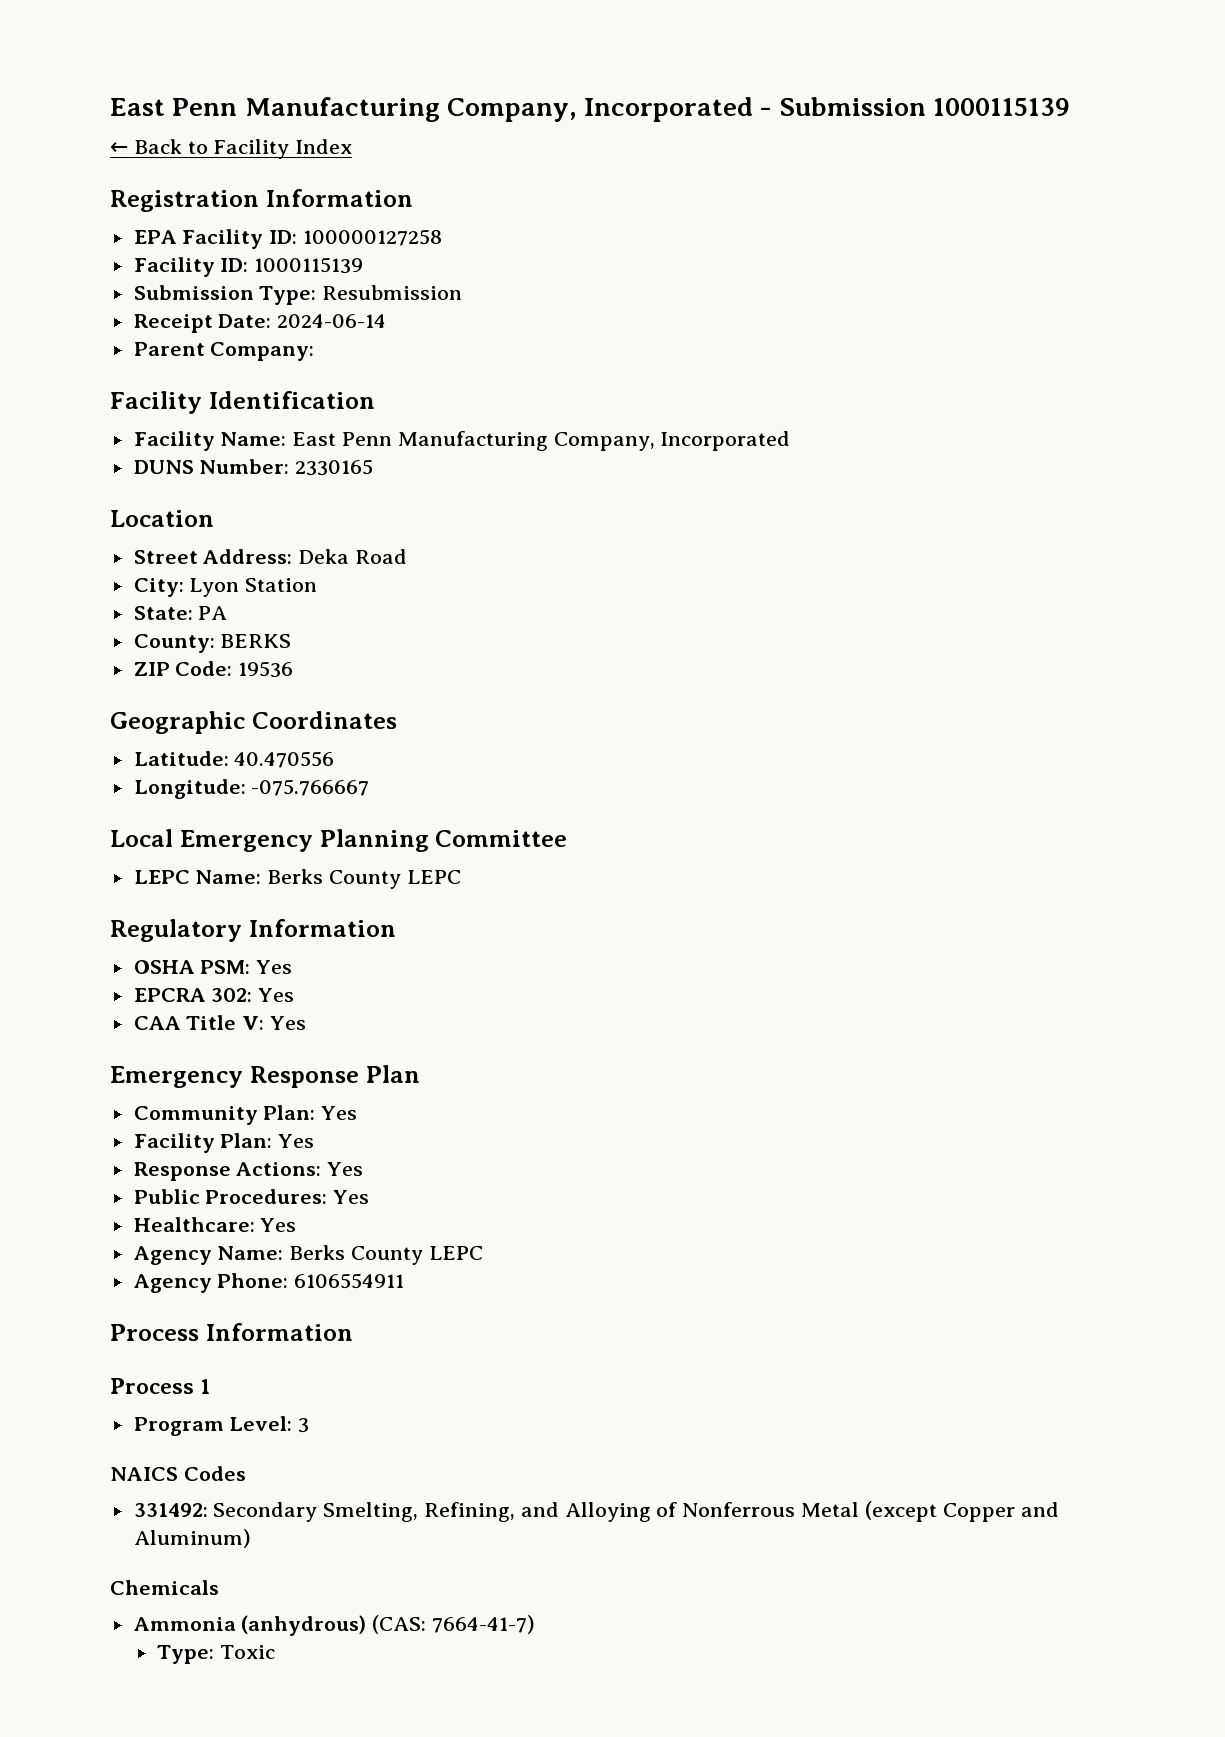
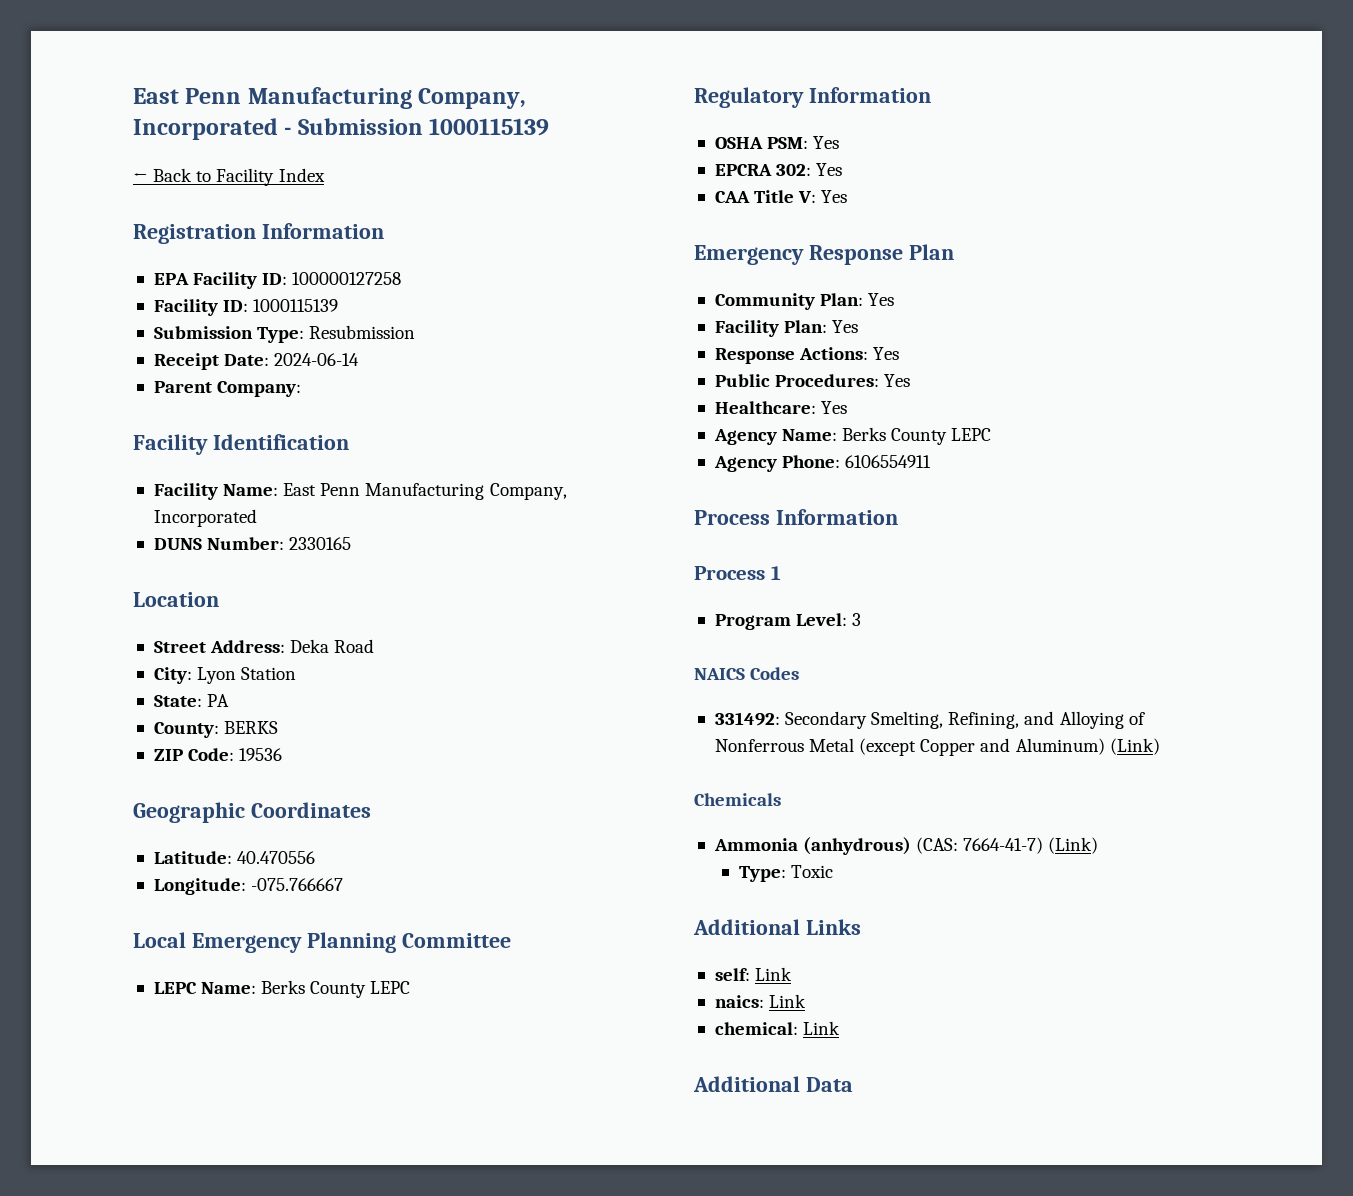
- 331492: Secondary Smelting, Refining, and Alloying of Nonferrous Metal (except Copper and Aluminum)
+ 331492: Secondary Smelting, Refining, and Alloying of Nonferrous Metal (except Copper and Aluminum) (Link)
- Ammonia (anhydrous) (CAS: 7664-41-7)
+ Ammonia (anhydrous) (CAS: 7664-41-7) (Link)
+ Additional Links
+ self: Link
+ naics: Link
+ chemical: Link
+ Additional Data

